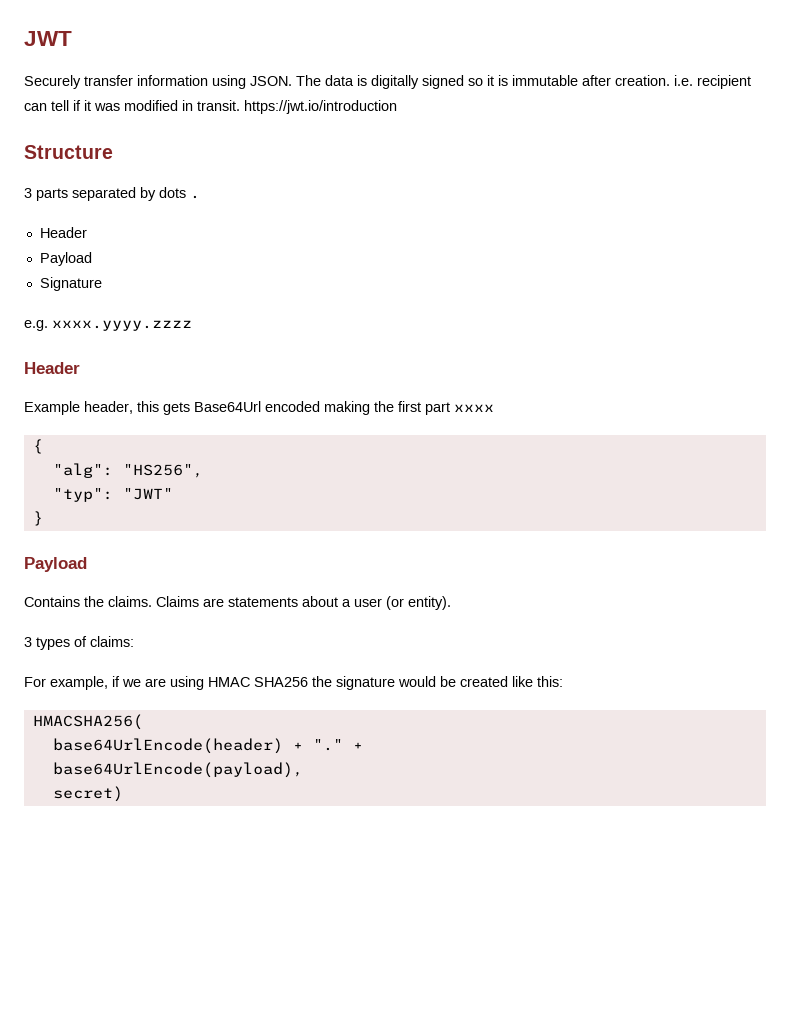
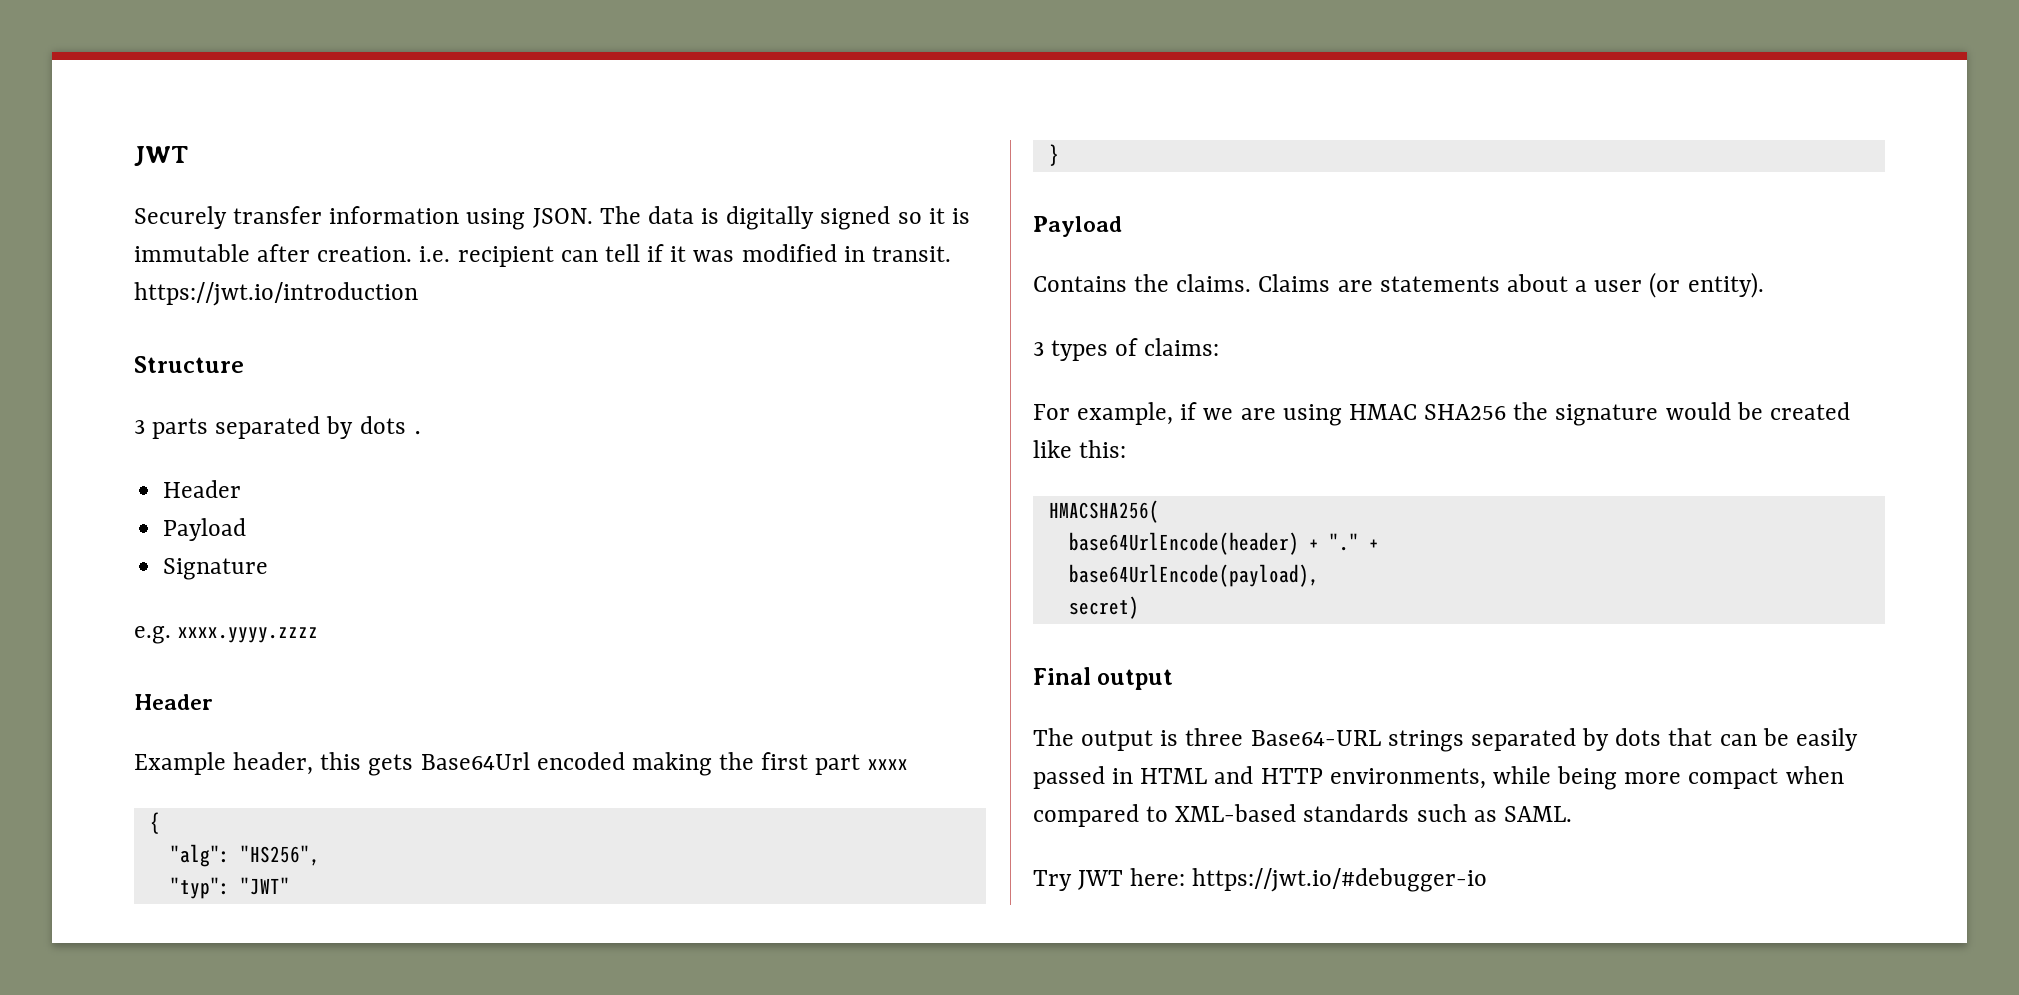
+ Final output
+ The output is three Base64-URL strings separated by dots that can be easily passed in HTML and HTTP environments, while being more compact when compared to XML-based standards such as SAML.
+ Try JWT here: https://jwt.io/#debugger-io

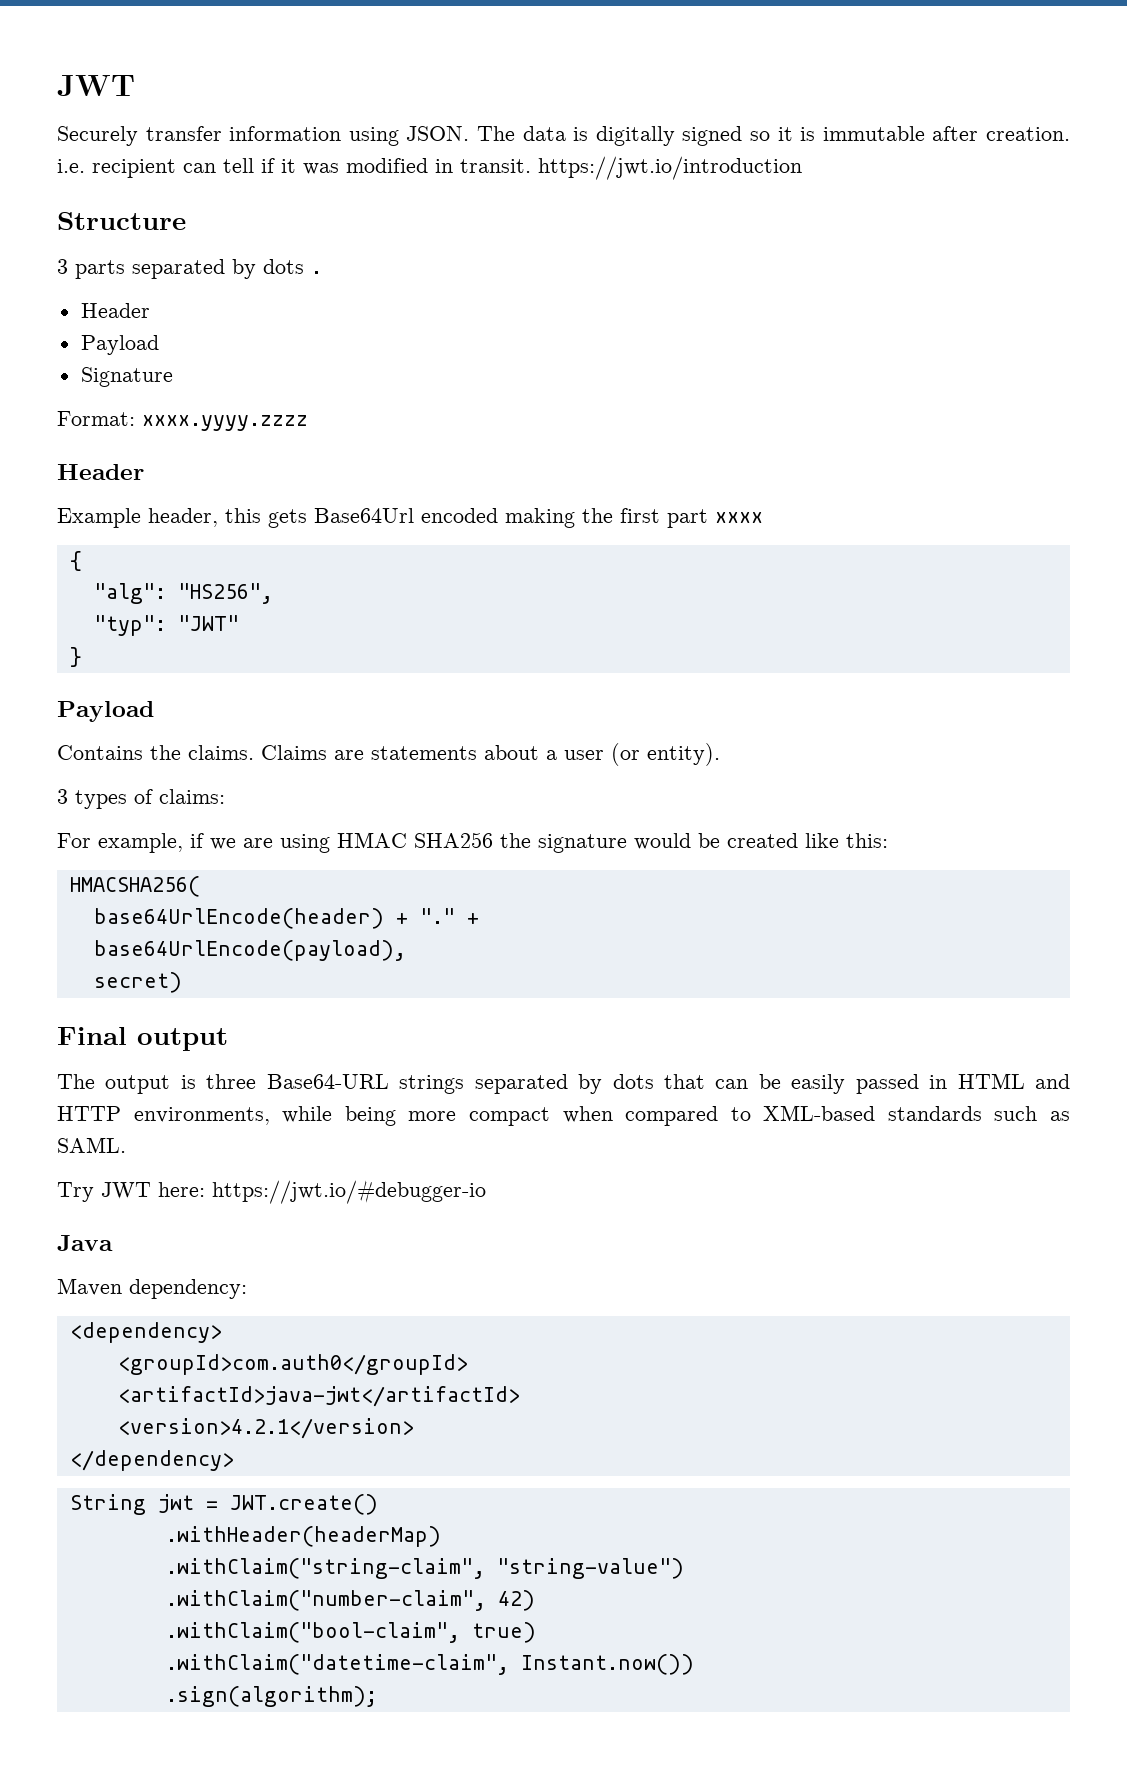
- e.g. xxxx.yyyy.zzzz
+ Format: xxxx.yyyy.zzzz
+ Java
+ Maven dependency:
+ <dependency>
+ <groupId>com.auth0</groupId>
+ <artifactId>java-jwt</artifactId>
+ <version>4.2.1</version>
+ </dependency>
+ String jwt = JWT.create()
+ .withHeader(headerMap)
+ .withClaim("string-claim", "string-value")
+ .withClaim("number-claim", 42)
+ .withClaim("bool-claim", true)
+ .withClaim("datetime-claim", Instant.now())
+ .sign(algorithm);

